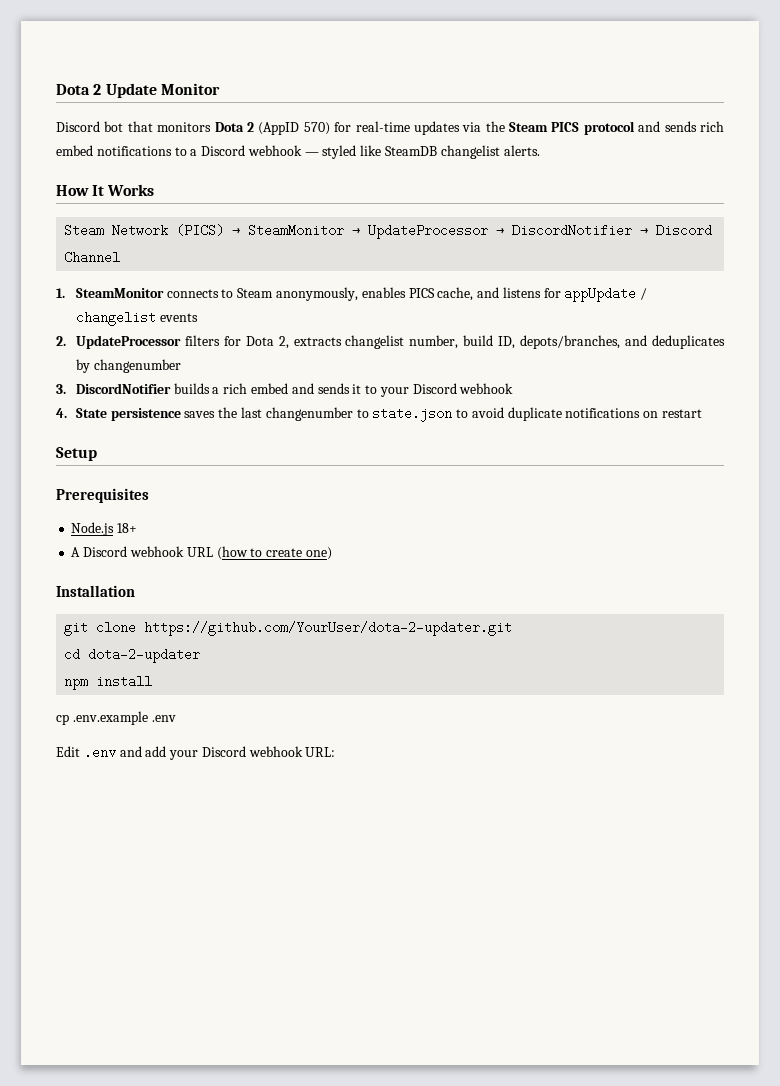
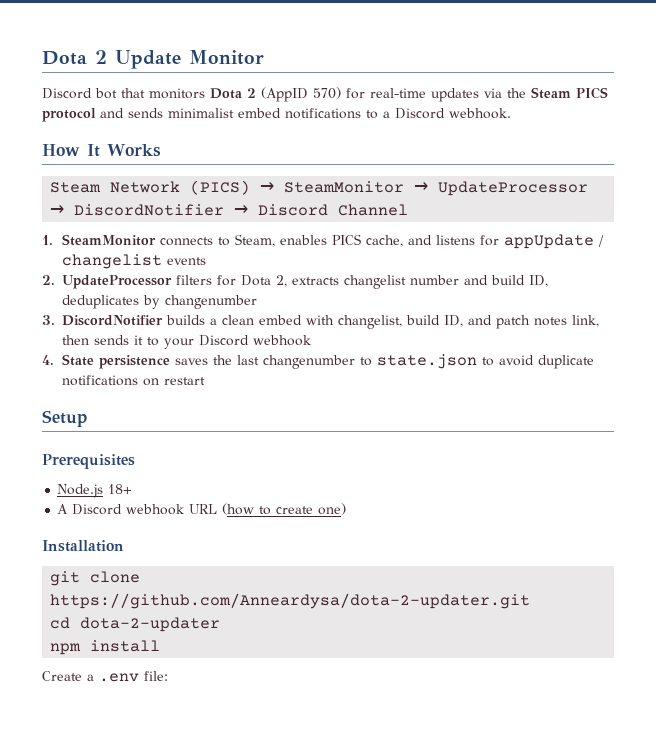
- Discord bot that monitors Dota 2 (AppID 570) for real-time updates via the Steam PICS protocol and sends rich embed notifications to a Discord webhook — styled like SteamDB changelist alerts.
+ Discord bot that monitors Dota 2 (AppID 570) for real-time updates via the Steam PICS protocol and sends minimalist embed notifications to a Discord webhook.
- 1. SteamMonitor connects to Steam anonymously, enables PICS cache, and listens for appUpdate / changelist events
+ 1. SteamMonitor connects to Steam, enables PICS cache, and listens for appUpdate / changelist events
- 2. UpdateProcessor filters for Dota 2, extracts changelist number, build ID, depots/branches, and deduplicates by changenumber
+ 2. UpdateProcessor filters for Dota 2, extracts changelist number and build ID, deduplicates by changenumber
- 3. DiscordNotifier builds a rich embed and sends it to your Discord webhook
+ 3. DiscordNotifier builds a clean embed with changelist, build ID, and patch notes link, then sends it to your Discord webhook
- git clone https://github.com/YourUser/dota-2-updater.git
+ git clone https://github.com/Anneardysa/dota-2-updater.git
- cp .env.example .env
- Edit .env and add your Discord webhook URL:
+ Create a .env file:

